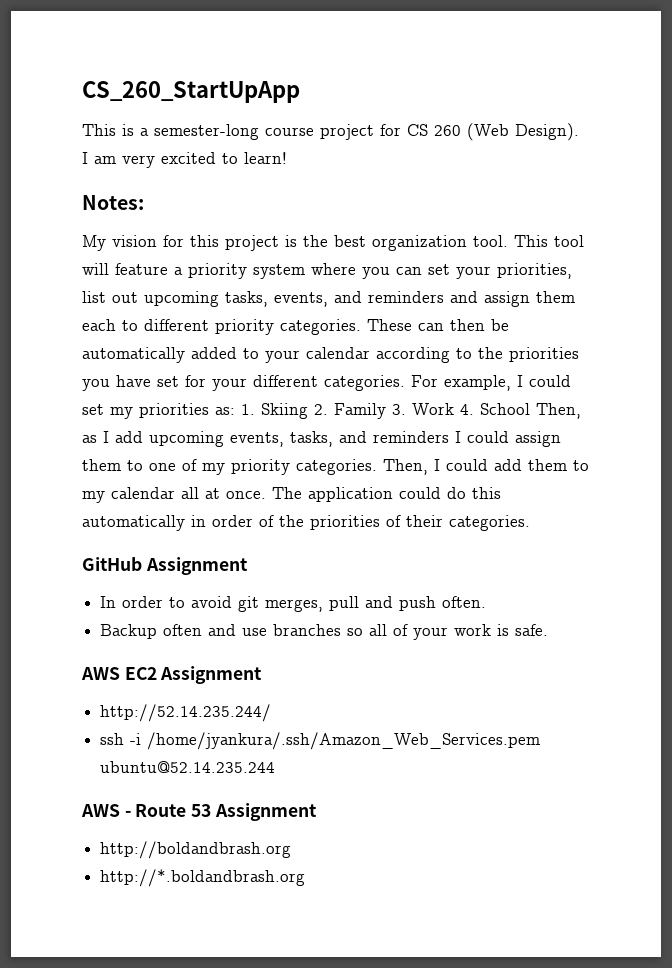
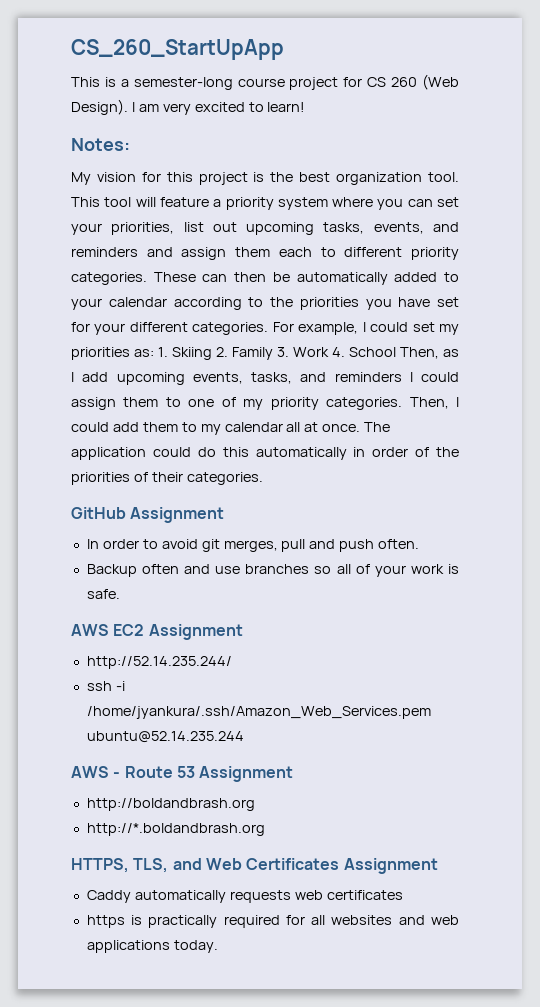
+ HTTPS, TLS, and Web Certificates Assignment
+ Caddy automatically requests web certificates
+ https is practically required for all websites and web applications today.

